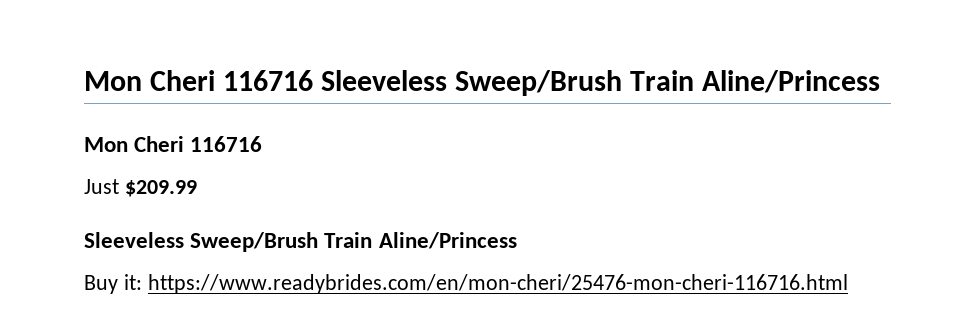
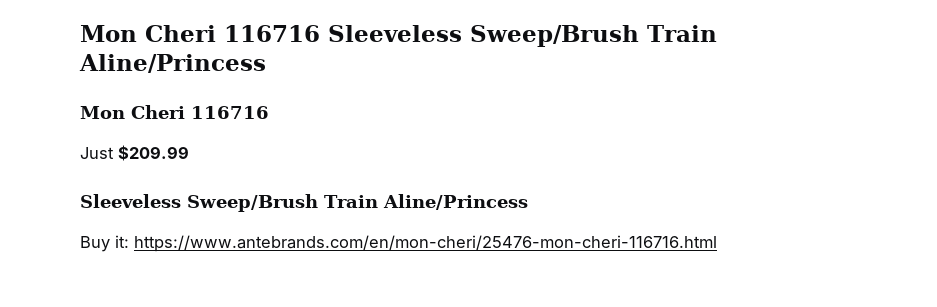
- Buy it: https://www.readybrides.com/en/mon-cheri/25476-mon-cheri-116716.html
+ Buy it: https://www.antebrands.com/en/mon-cheri/25476-mon-cheri-116716.html

